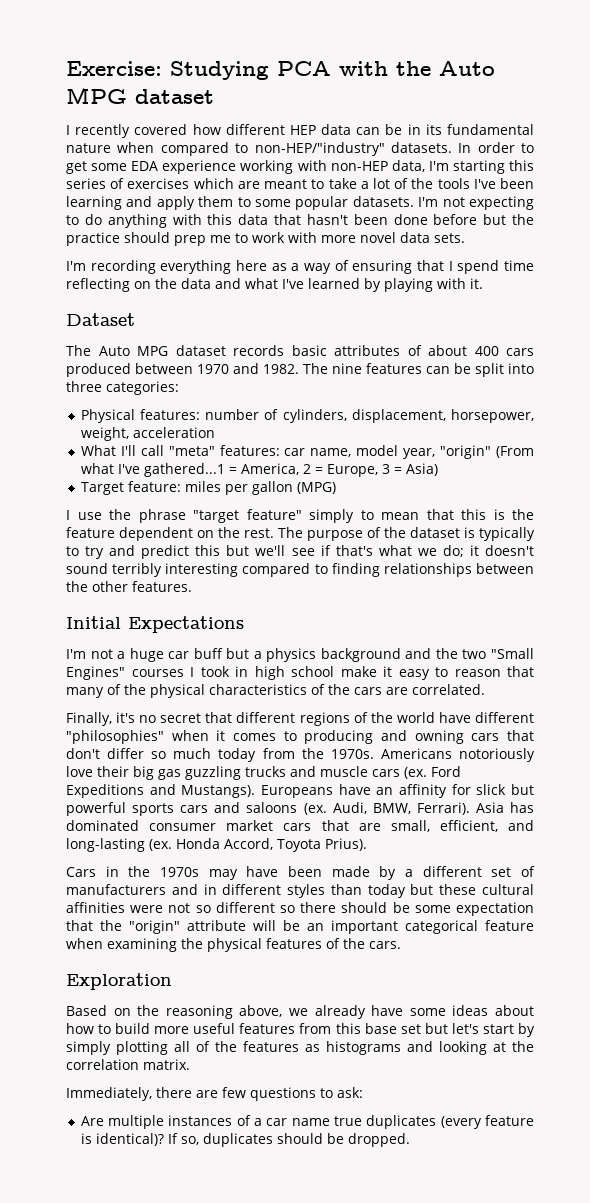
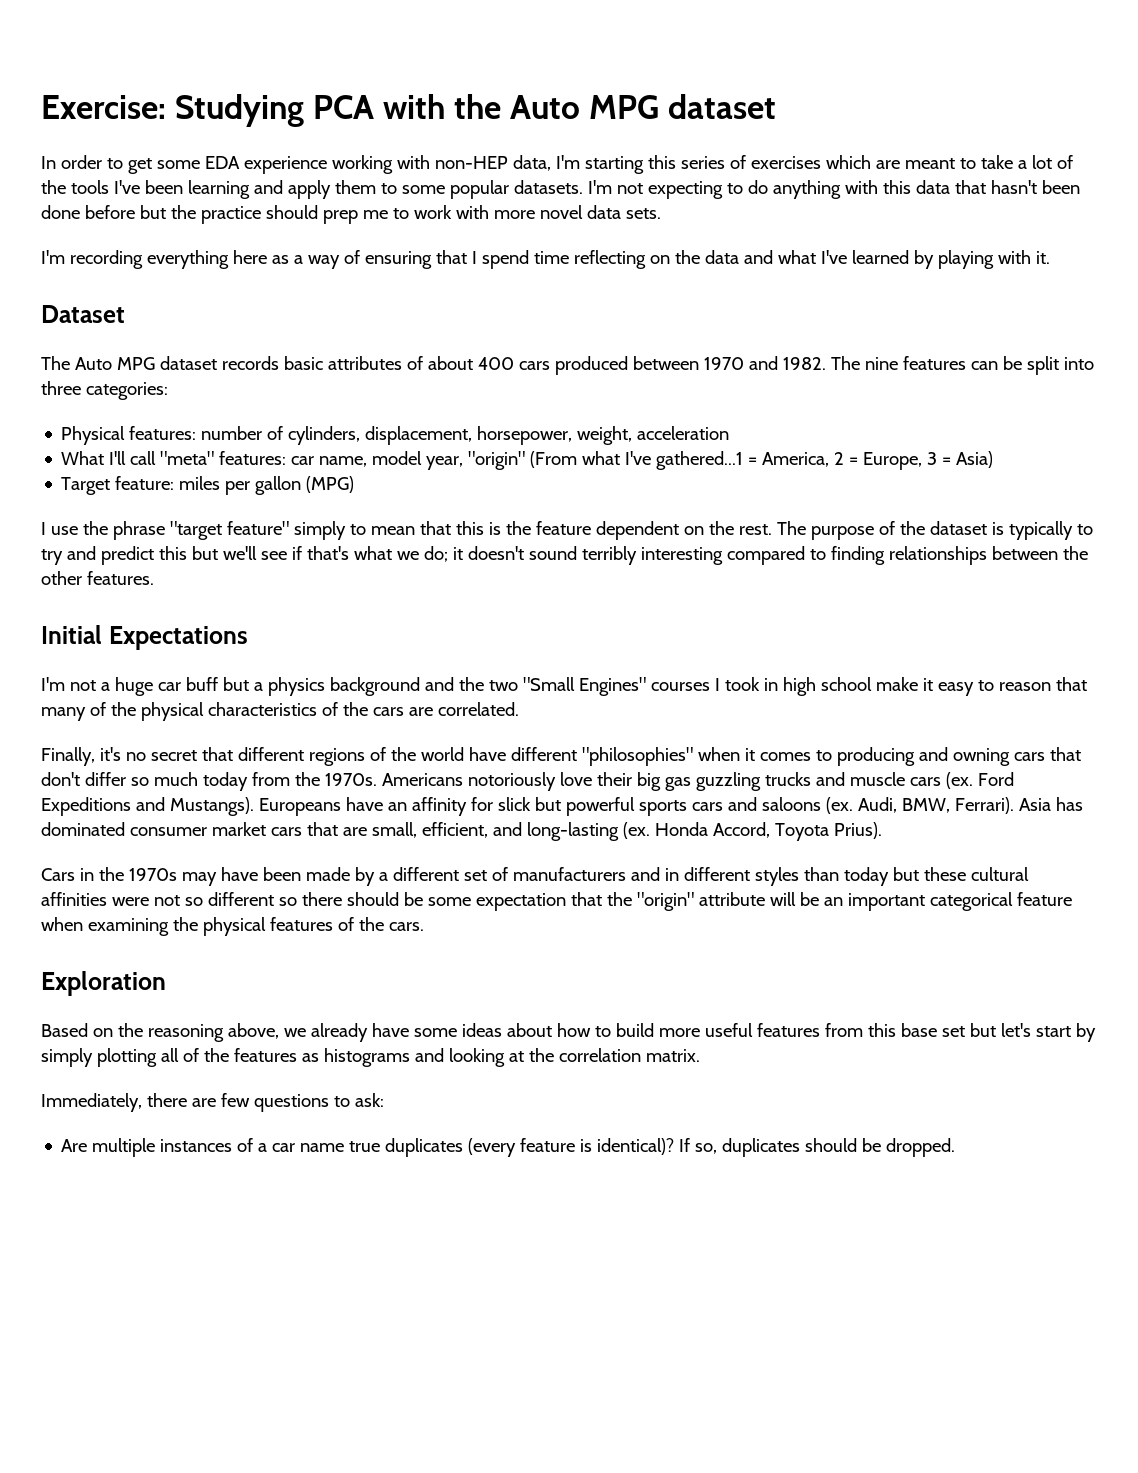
- I recently covered how different HEP data can be in its fundamental nature when compared to non-HEP/"industry" datasets.

